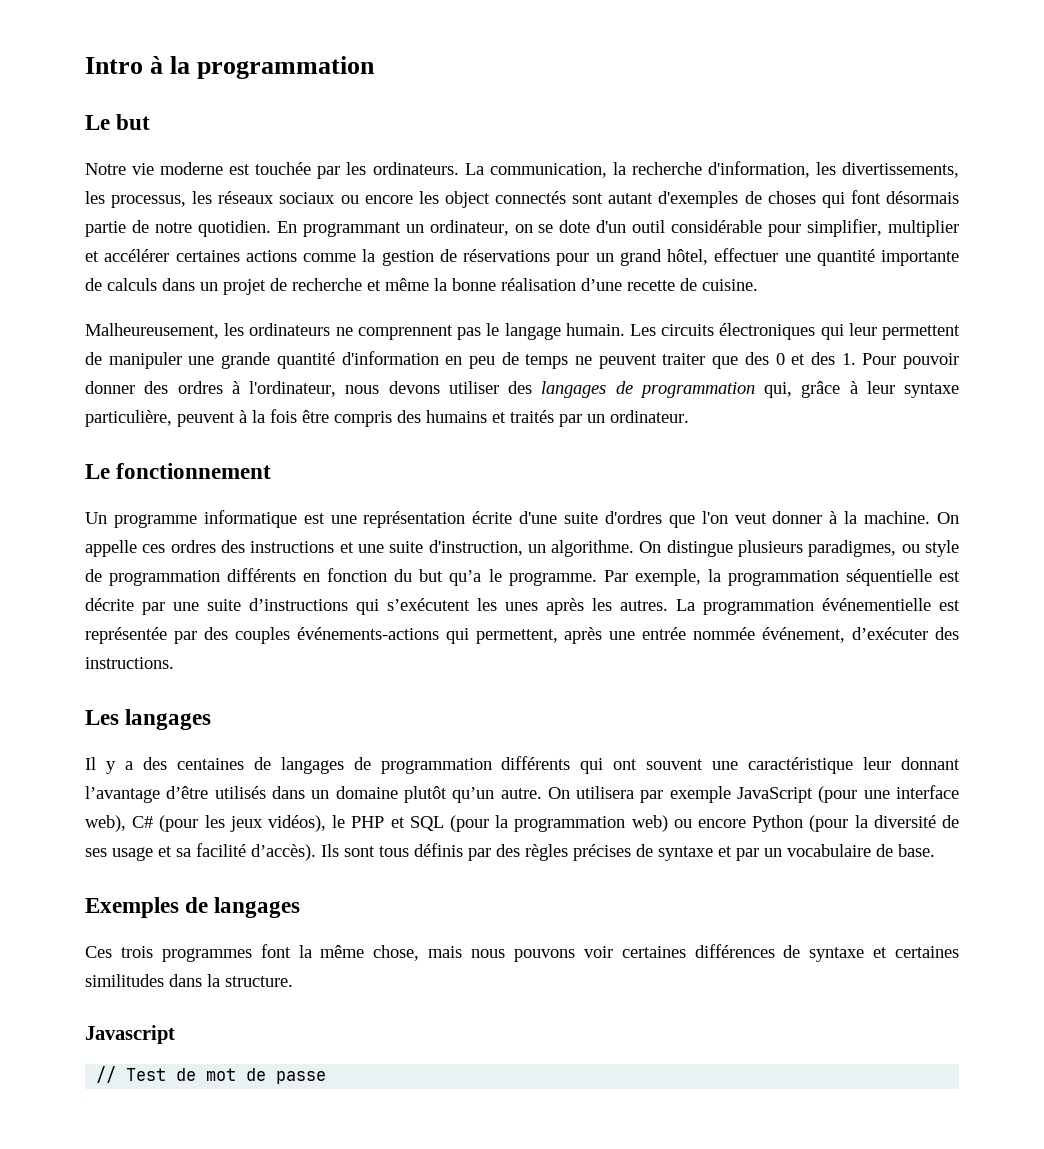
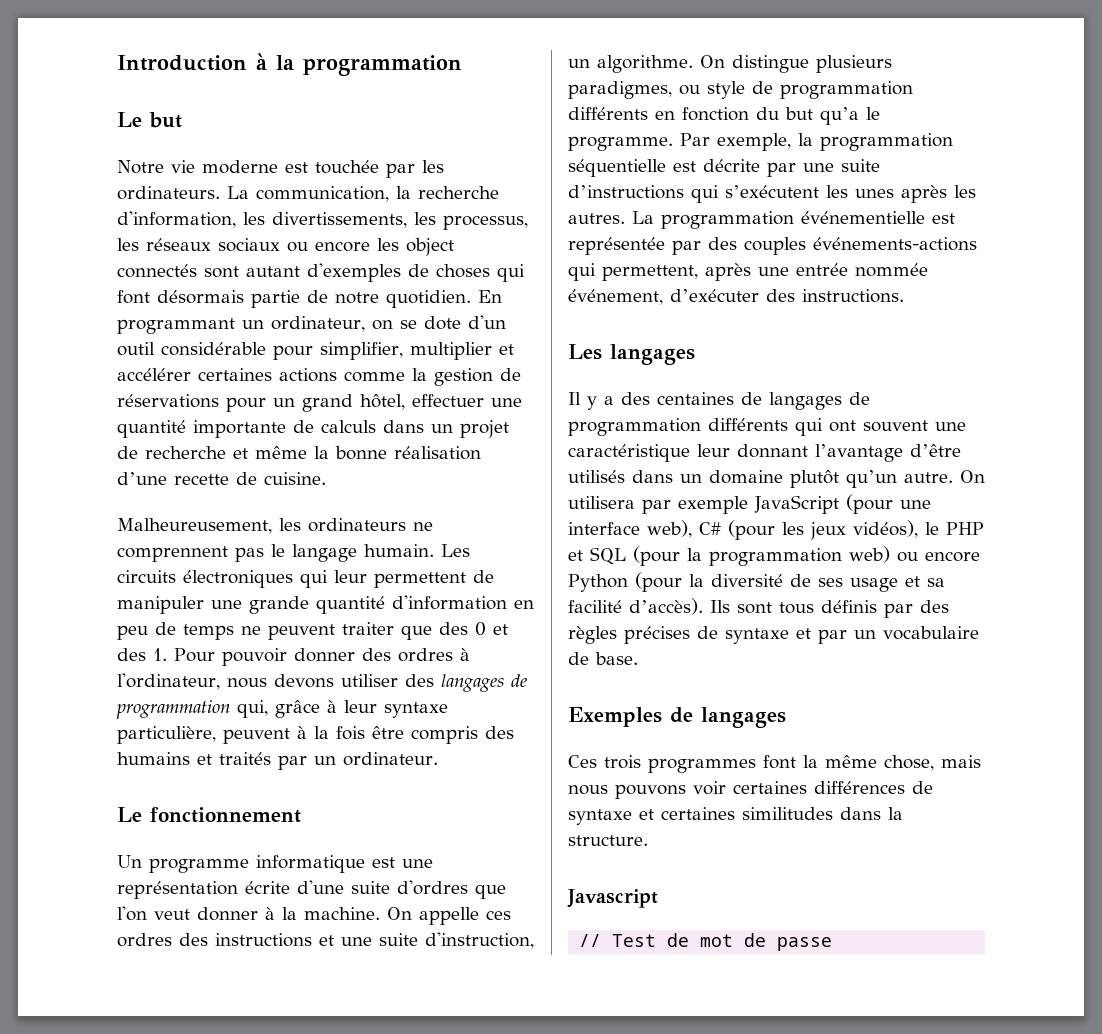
- Intro à la programmation
+ Introduction à la programmation

